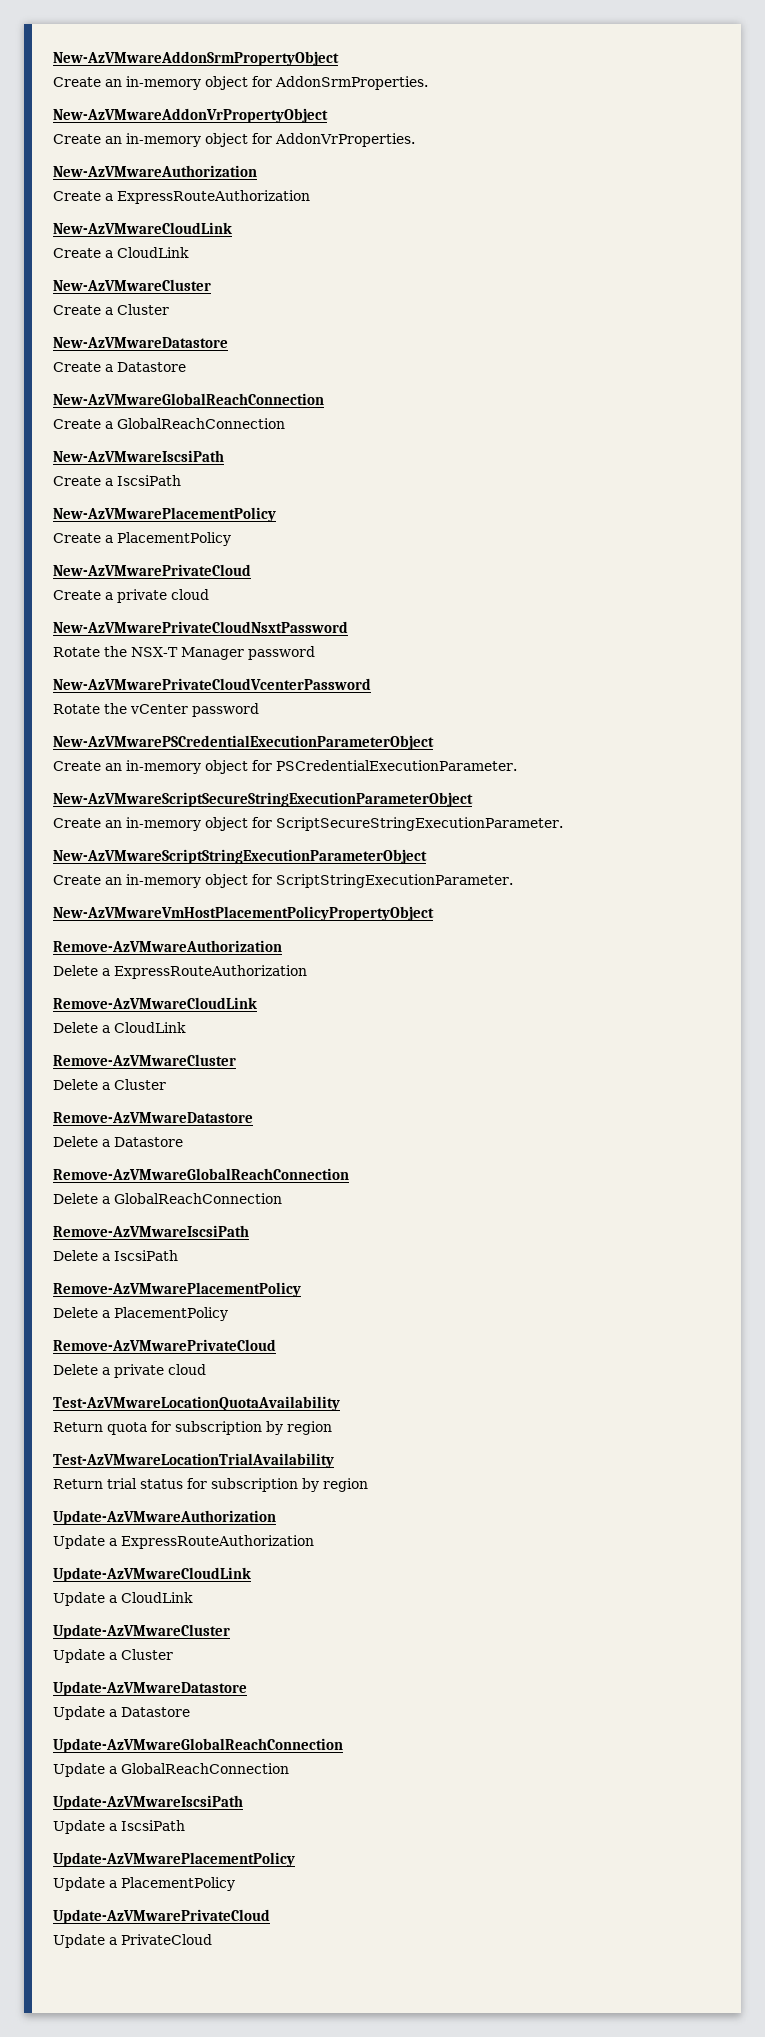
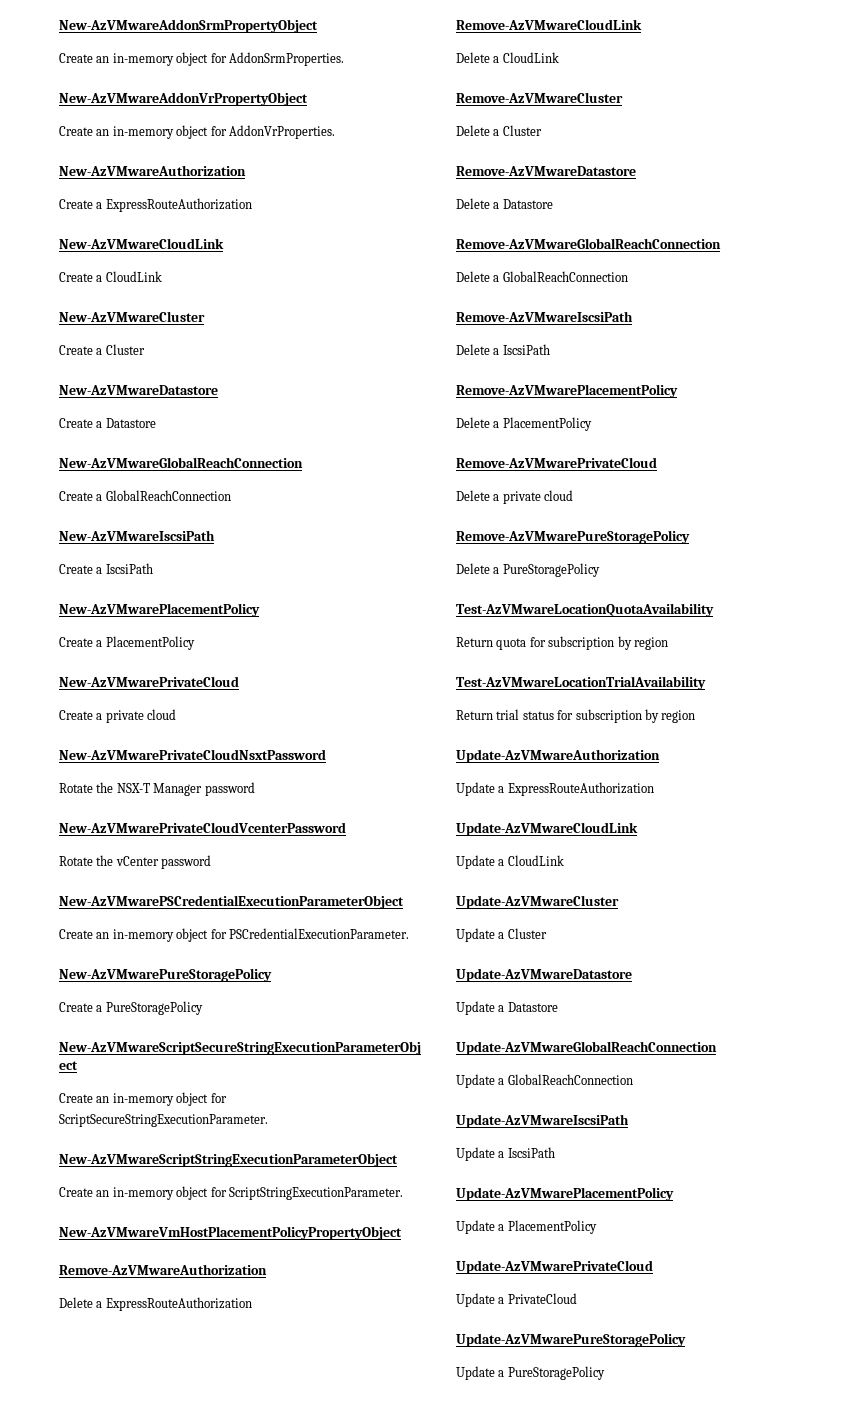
+ New-AzVMwarePureStoragePolicy
+ Create a PureStoragePolicy
+ Remove-AzVMwarePureStoragePolicy
+ Delete a PureStoragePolicy
+ Update-AzVMwarePureStoragePolicy
+ Update a PureStoragePolicy

